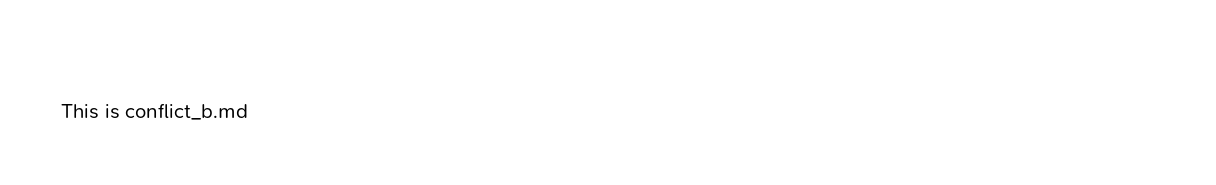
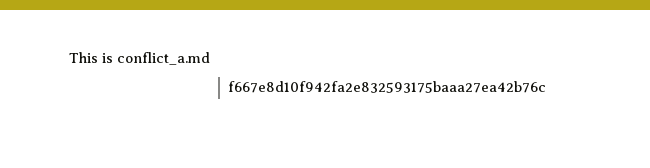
- This is conflict_b.md
+ This is conflict_a.md
+ f667e8d10f942fa2e832593175baaa27ea42b76c

